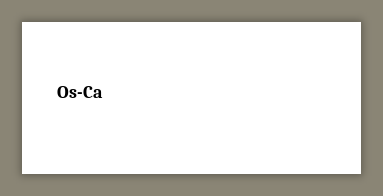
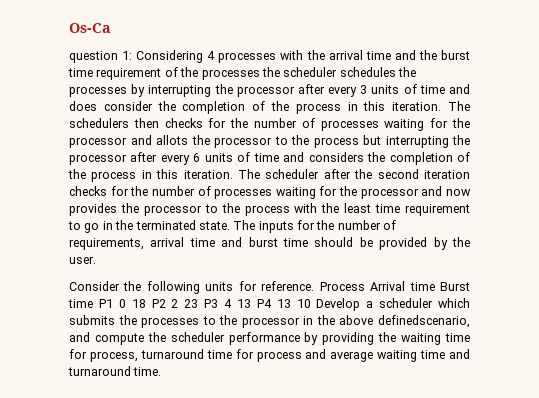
+ question 1: Considering 4 processes with the arrival time and the burst time requirement of the processes the scheduler schedules the processes by interrupting the processor after every 3 units of time and does consider the completion of the process in this iteration. The schedulers then checks for the number of processes waiting for the processor and allots the processor to the process but interrupting the processor after every 6 units of time and considers the completion of the process in this iteration. The scheduler after the second iteration checks for the number of processes waiting for the processor and now provides the processor to the process with the least time requirement to go in the terminated state. The inputs for the number of requirements, arrival time and burst time should be provided by the user.
+ Consider the following units for reference. Process Arrival time Burst time P1 0 18 P2 2 23 P3 4 13 P4 13 10 Develop a scheduler which submits the processes to the processor in the above definedscenario, and compute the scheduler performance by providing the waiting time for process, turnaround time for process and average waiting time and turnaround time.

